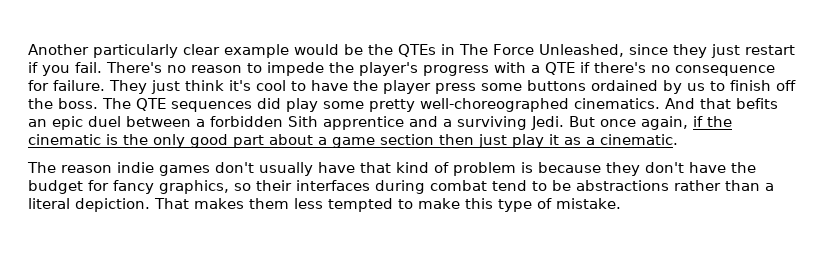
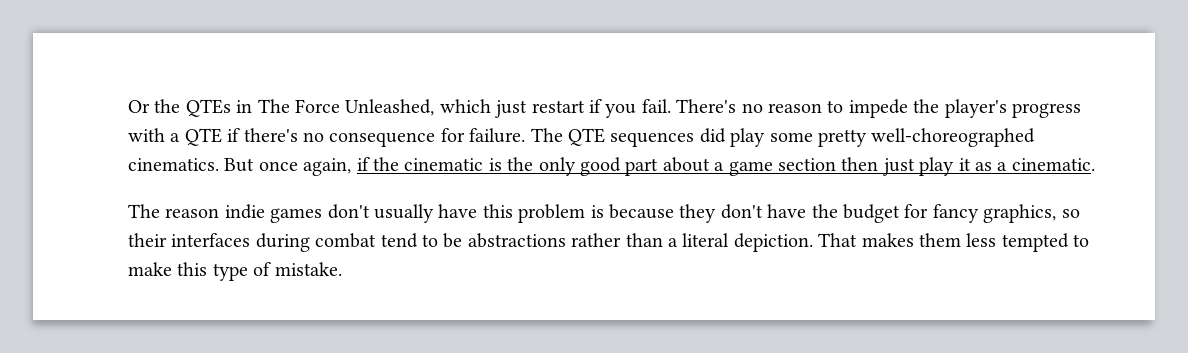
- Another particularly clear example would be the QTEs in The Force Unleashed, since they just restart if you fail.
+ Or the QTEs in The Force Unleashed, which just restart if you fail.
- They just think it's cool to have the player press some buttons ordained by us to finish off the boss.
- And that befits an epic duel between a forbidden Sith apprentice and a surviving Jedi.
- The reason indie games don't usually have that kind of problem is because they don't have the budget for fancy graphics, so their interfaces during combat tend to be abstractions rather than a literal depiction.
+ The reason indie games don't usually have this problem is because they don't have the budget for fancy graphics, so their interfaces during combat tend to be abstractions rather than a literal depiction.

